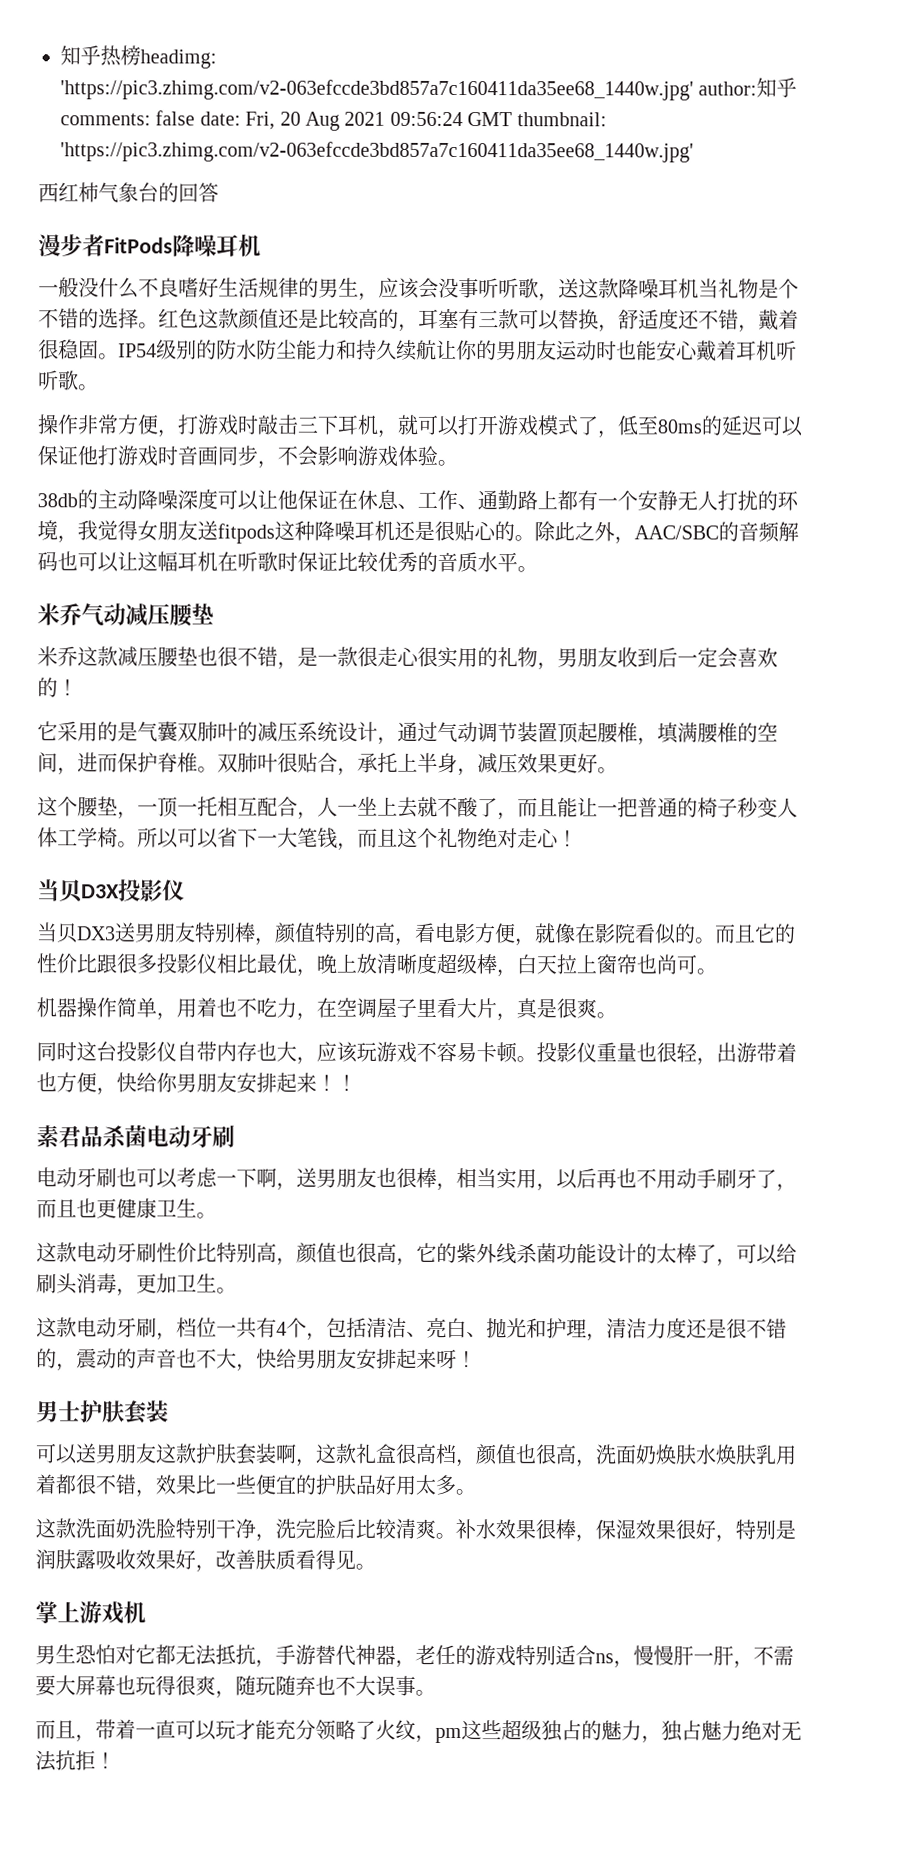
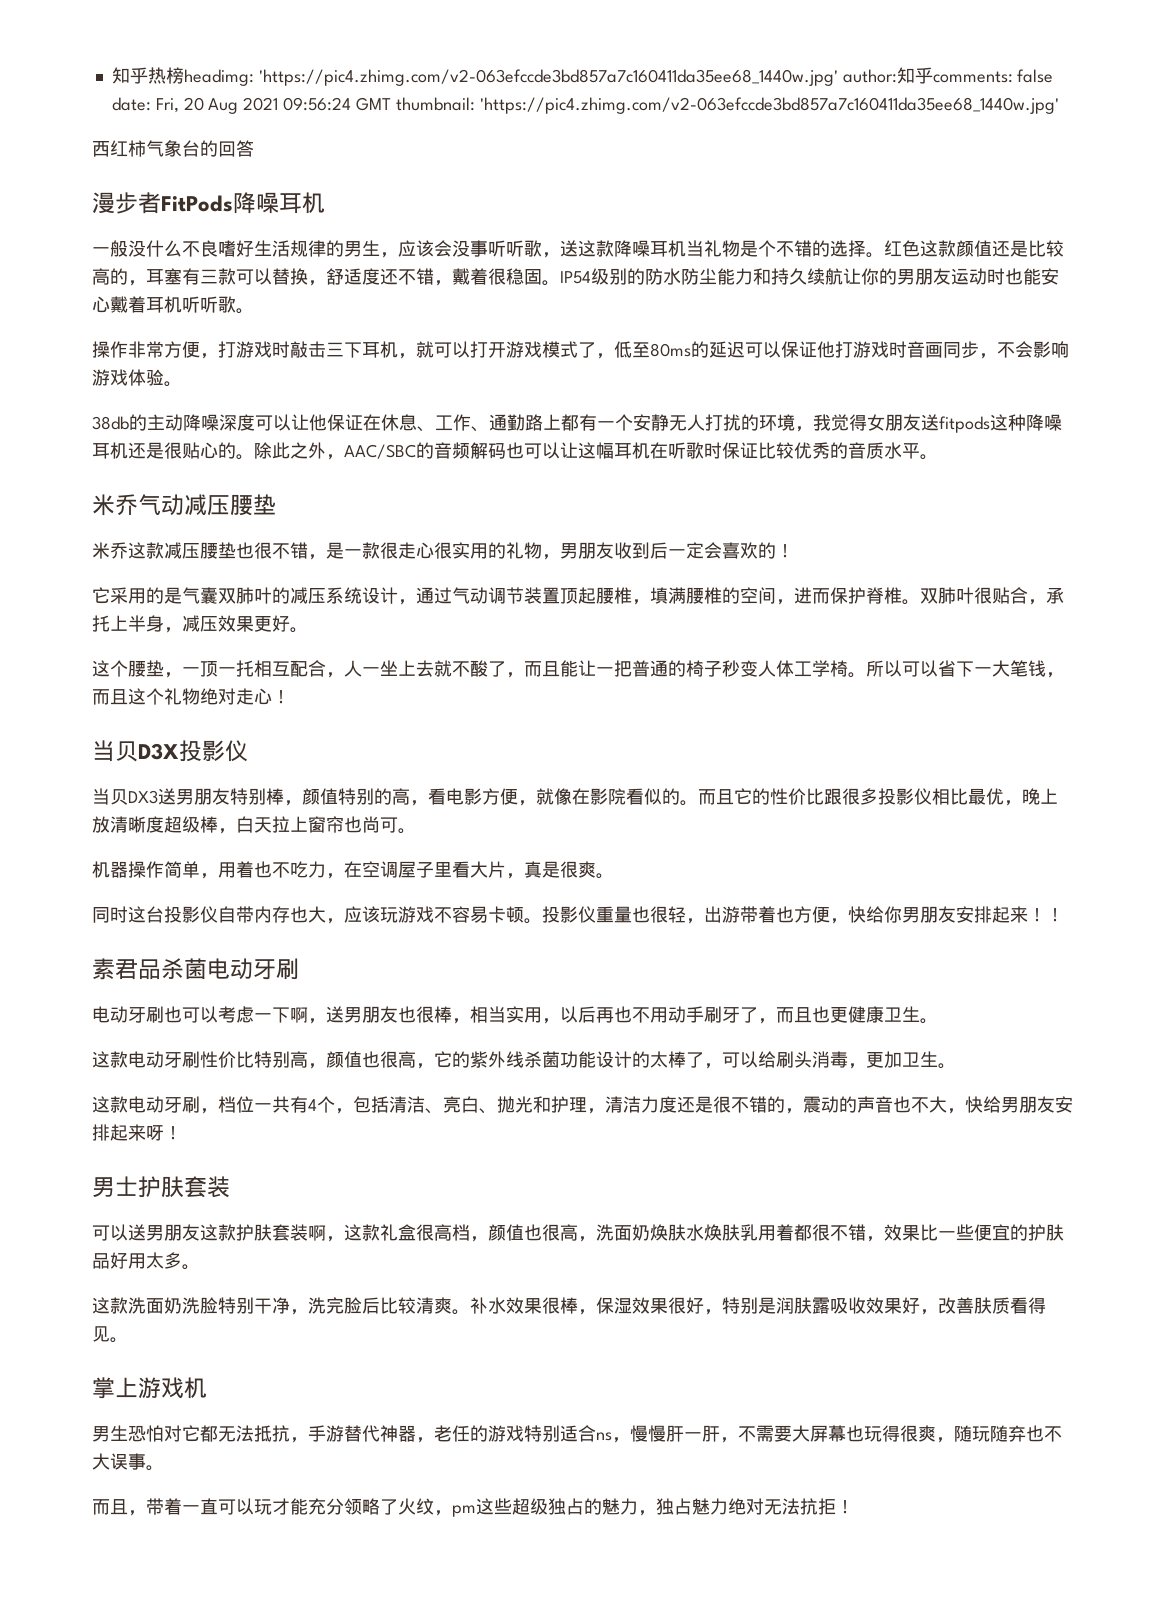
- 知乎热榜headimg: 'https://pic3.zhimg.com/v2-063efccde3bd857a7c160411da35ee68_1440w.jpg' author:知乎comments: false date: Fri, 20 Aug 2021 09:56:24 GMT thumbnail: 'https://pic3.zhimg.com/v2-063efccde3bd857a7c160411da35ee68_1440w.jpg'
+ 知乎热榜headimg: 'https://pic4.zhimg.com/v2-063efccde3bd857a7c160411da35ee68_1440w.jpg' author:知乎comments: false date: Fri, 20 Aug 2021 09:56:24 GMT thumbnail: 'https://pic4.zhimg.com/v2-063efccde3bd857a7c160411da35ee68_1440w.jpg'

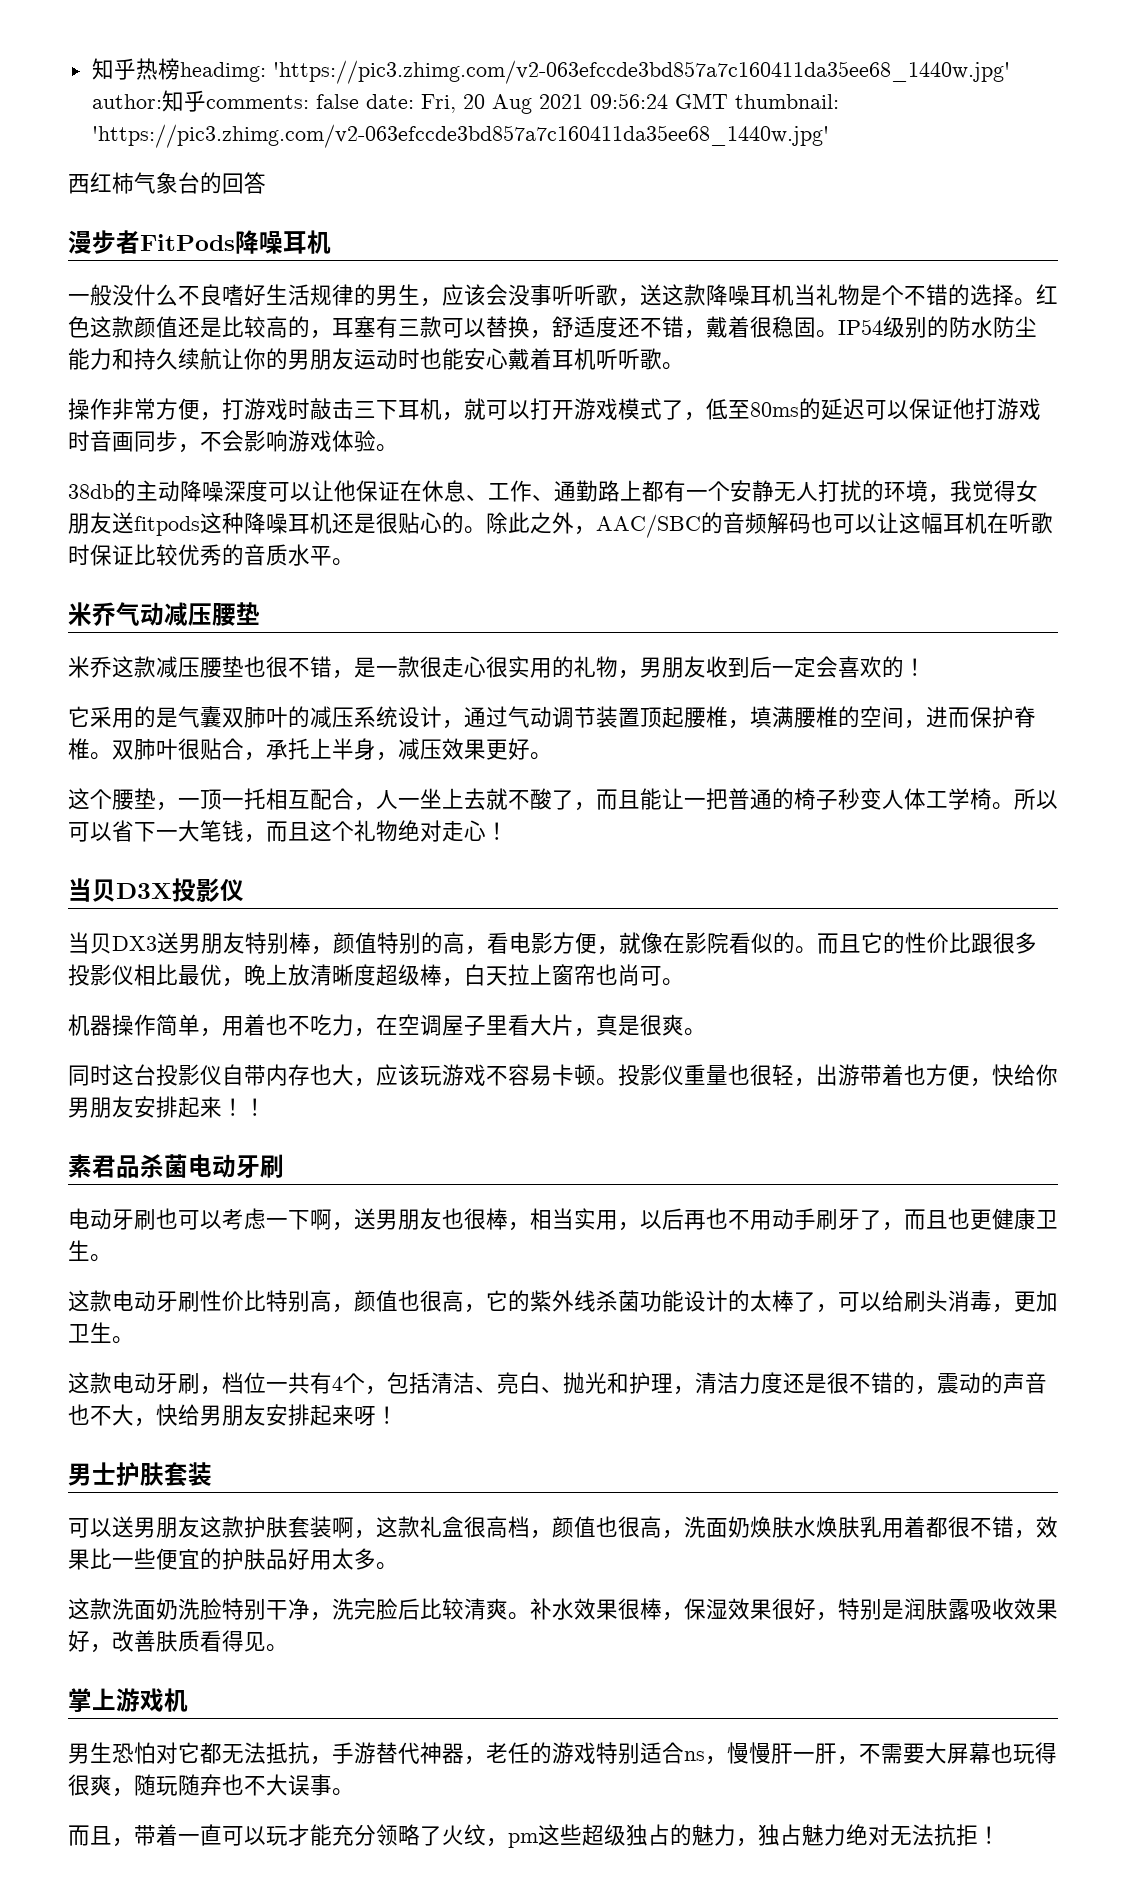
- 知乎热榜headimg: 'https://pic4.zhimg.com/v2-063efccde3bd857a7c160411da35ee68_1440w.jpg' author:知乎comments: false date: Fri, 20 Aug 2021 09:56:24 GMT thumbnail: 'https://pic4.zhimg.com/v2-063efccde3bd857a7c160411da35ee68_1440w.jpg'
+ 知乎热榜headimg: 'https://pic3.zhimg.com/v2-063efccde3bd857a7c160411da35ee68_1440w.jpg' author:知乎comments: false date: Fri, 20 Aug 2021 09:56:24 GMT thumbnail: 'https://pic3.zhimg.com/v2-063efccde3bd857a7c160411da35ee68_1440w.jpg'

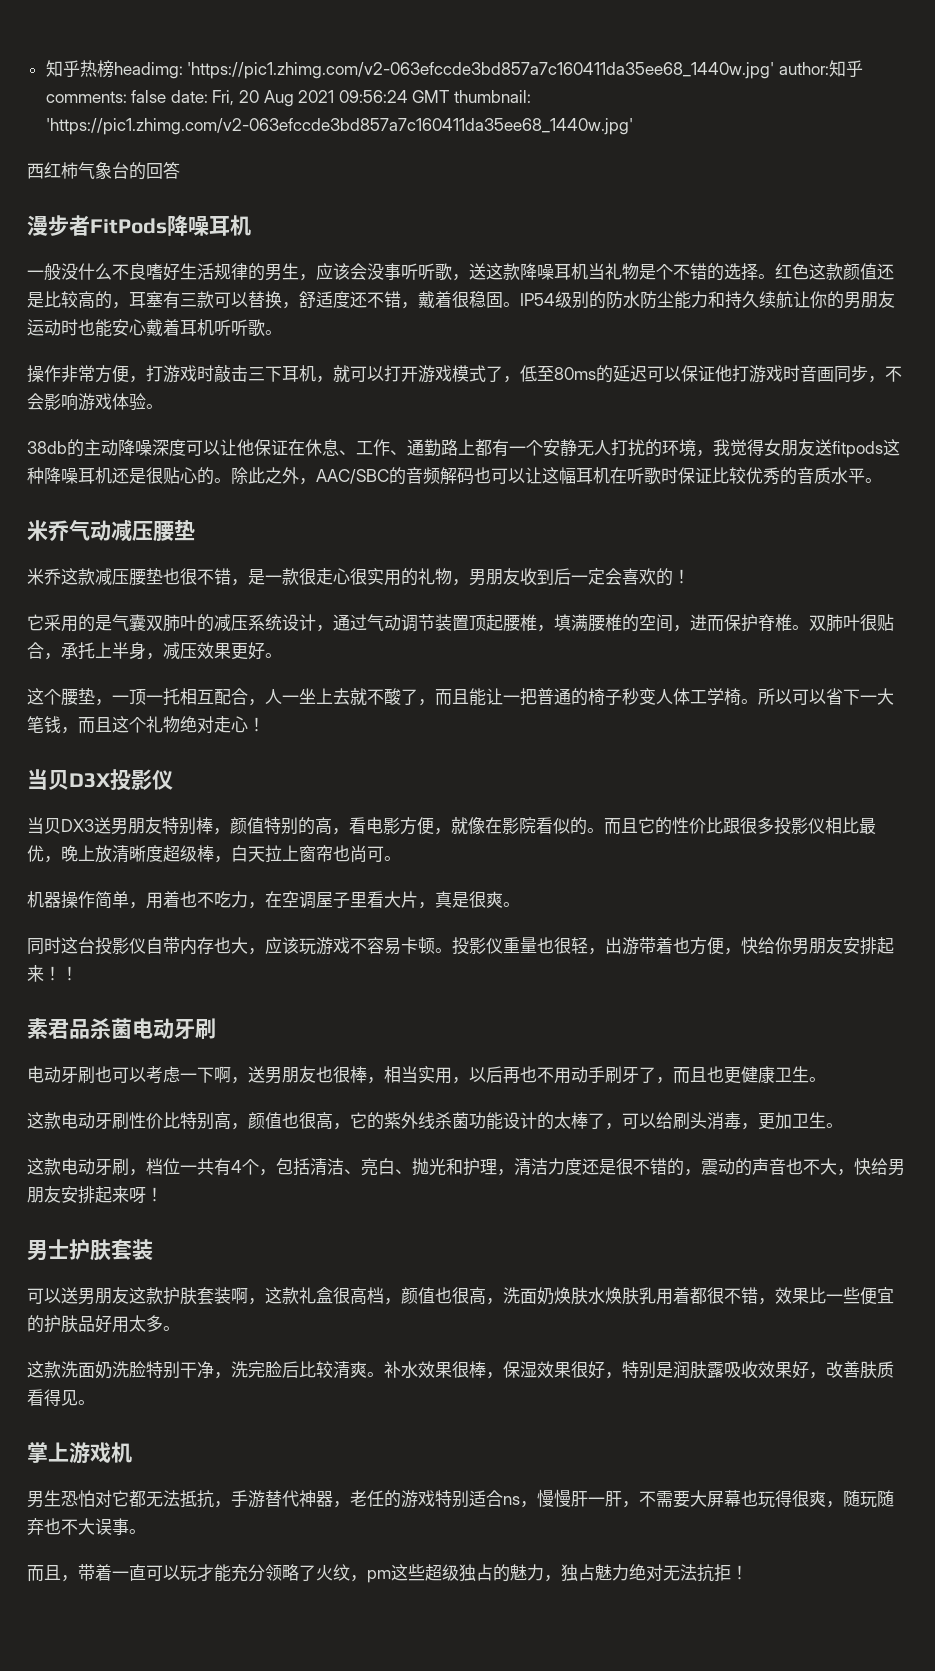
- 知乎热榜headimg: 'https://pic3.zhimg.com/v2-063efccde3bd857a7c160411da35ee68_1440w.jpg' author:知乎comments: false date: Fri, 20 Aug 2021 09:56:24 GMT thumbnail: 'https://pic3.zhimg.com/v2-063efccde3bd857a7c160411da35ee68_1440w.jpg'
+ 知乎热榜headimg: 'https://pic1.zhimg.com/v2-063efccde3bd857a7c160411da35ee68_1440w.jpg' author:知乎comments: false date: Fri, 20 Aug 2021 09:56:24 GMT thumbnail: 'https://pic1.zhimg.com/v2-063efccde3bd857a7c160411da35ee68_1440w.jpg'

